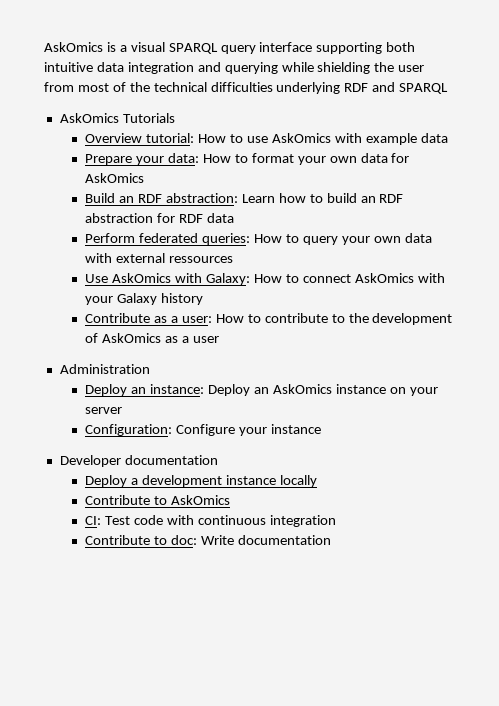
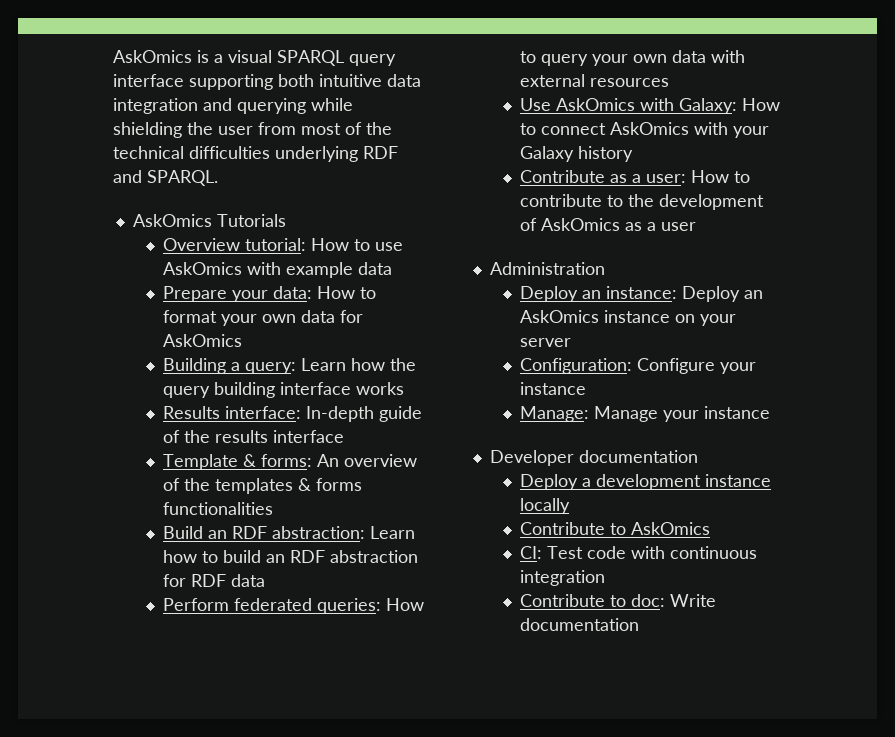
- AskOmics is a visual SPARQL query interface supporting both intuitive data integration and querying while shielding the user from most of the technical difficulties underlying RDF and SPARQL
+ AskOmics is a visual SPARQL query interface supporting both intuitive data integration and querying while shielding the user from most of the technical difficulties underlying RDF and SPARQL.
+ Building a query: Learn how the query building interface works
+ Results interface: In-depth guide of the results interface
+ Template & forms: An overview of the templates & forms functionalities
- Perform federated queries: How to query your own data with external ressources
+ Perform federated queries: How to query your own data with external resources
+ Manage: Manage your instance

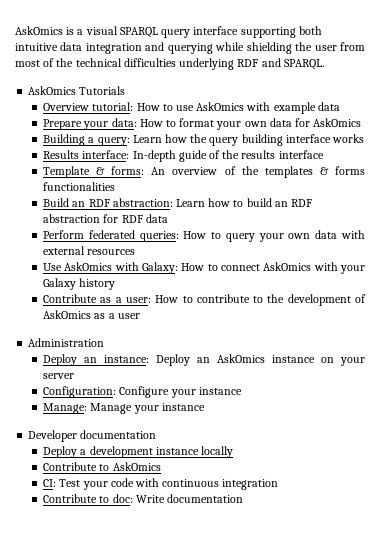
- CI: Test code with continuous integration
+ CI: Test your code with continuous integration

